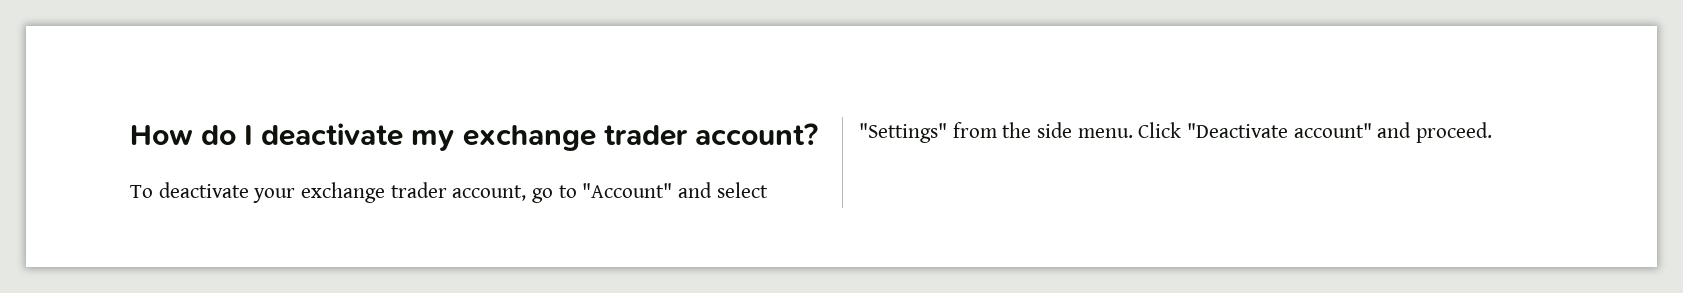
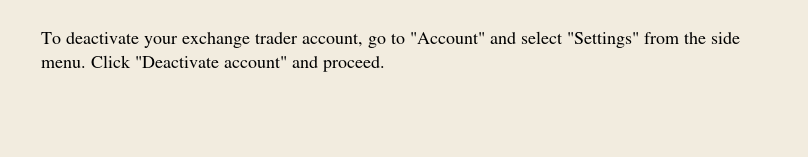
- How do I deactivate my exchange trader account?

